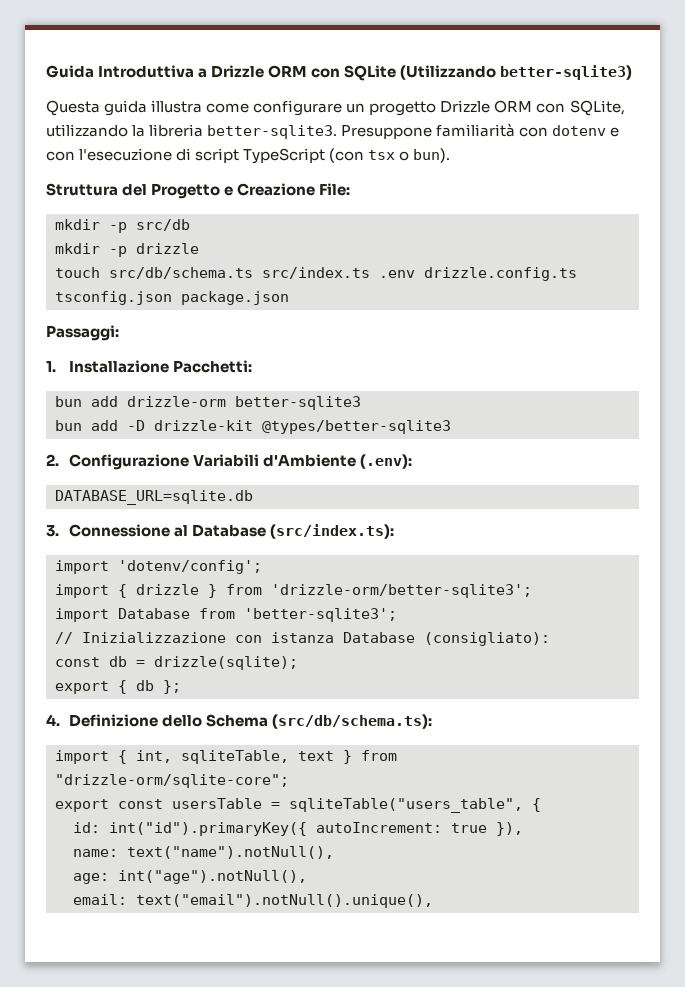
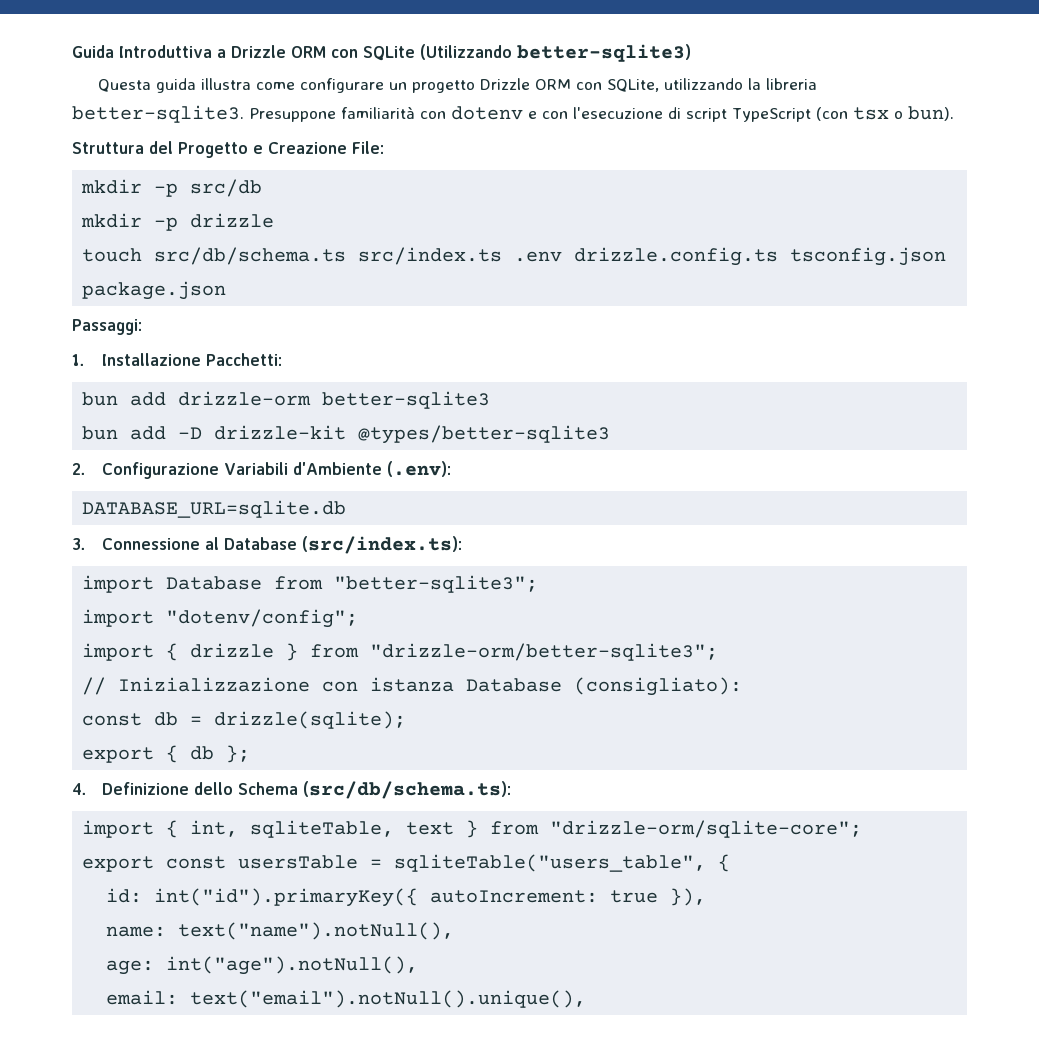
- import 'dotenv/config';
+ import Database from "better-sqlite3";
+ import "dotenv/config";
- import { drizzle } from 'drizzle-orm/better-sqlite3';
- import Database from 'better-sqlite3';
+ import { drizzle } from "drizzle-orm/better-sqlite3";

